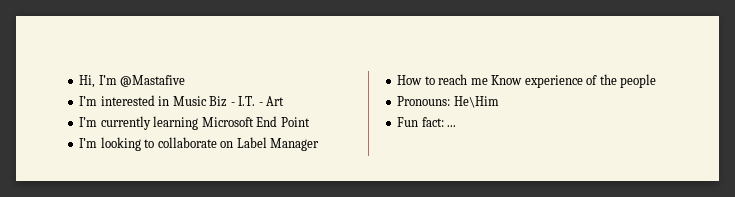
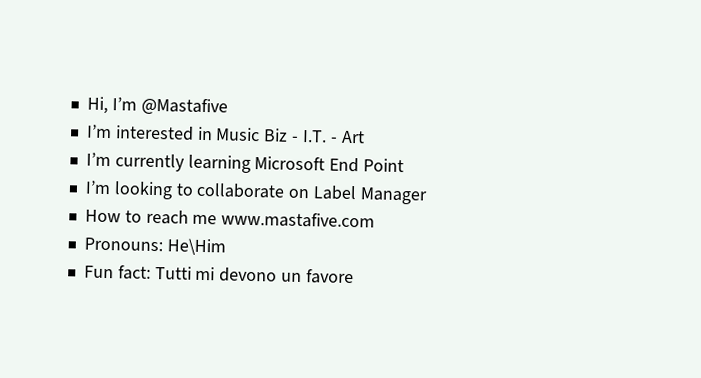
- How to reach me Know experience of the people
+ How to reach me www.mastafive.com
- Fun fact: ...
+ Fun fact: Tutti mi devono un favore

